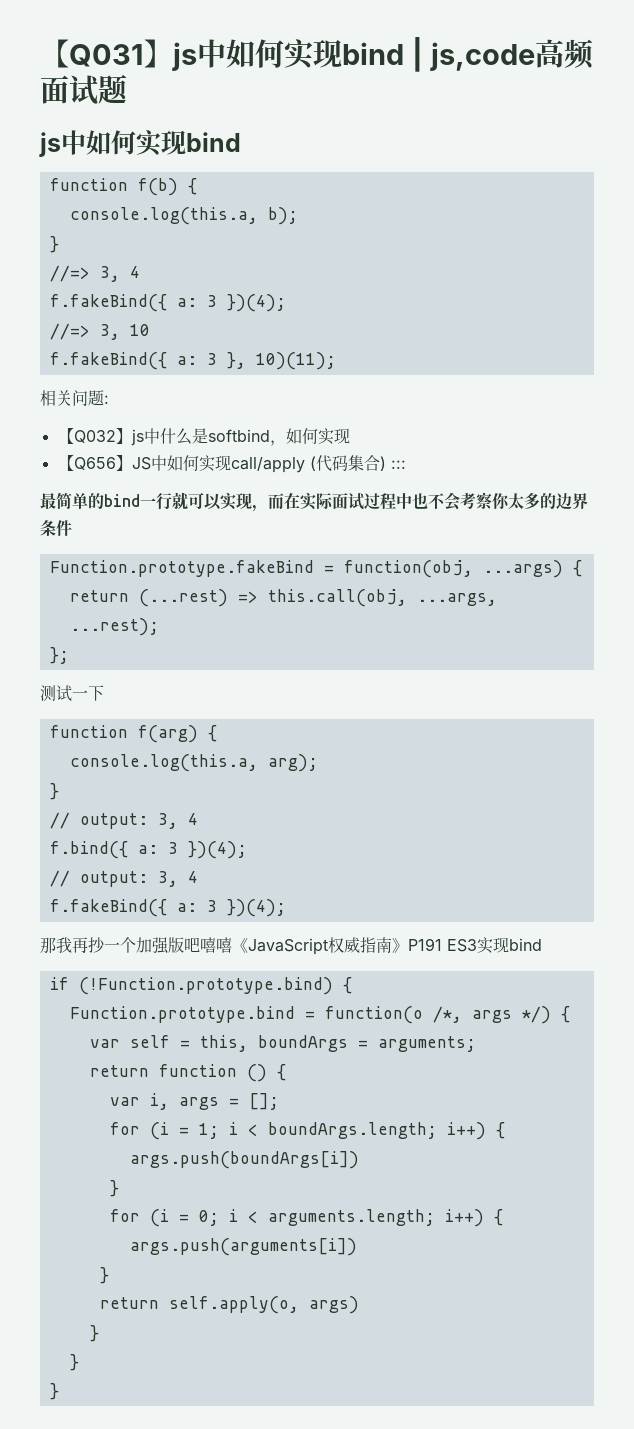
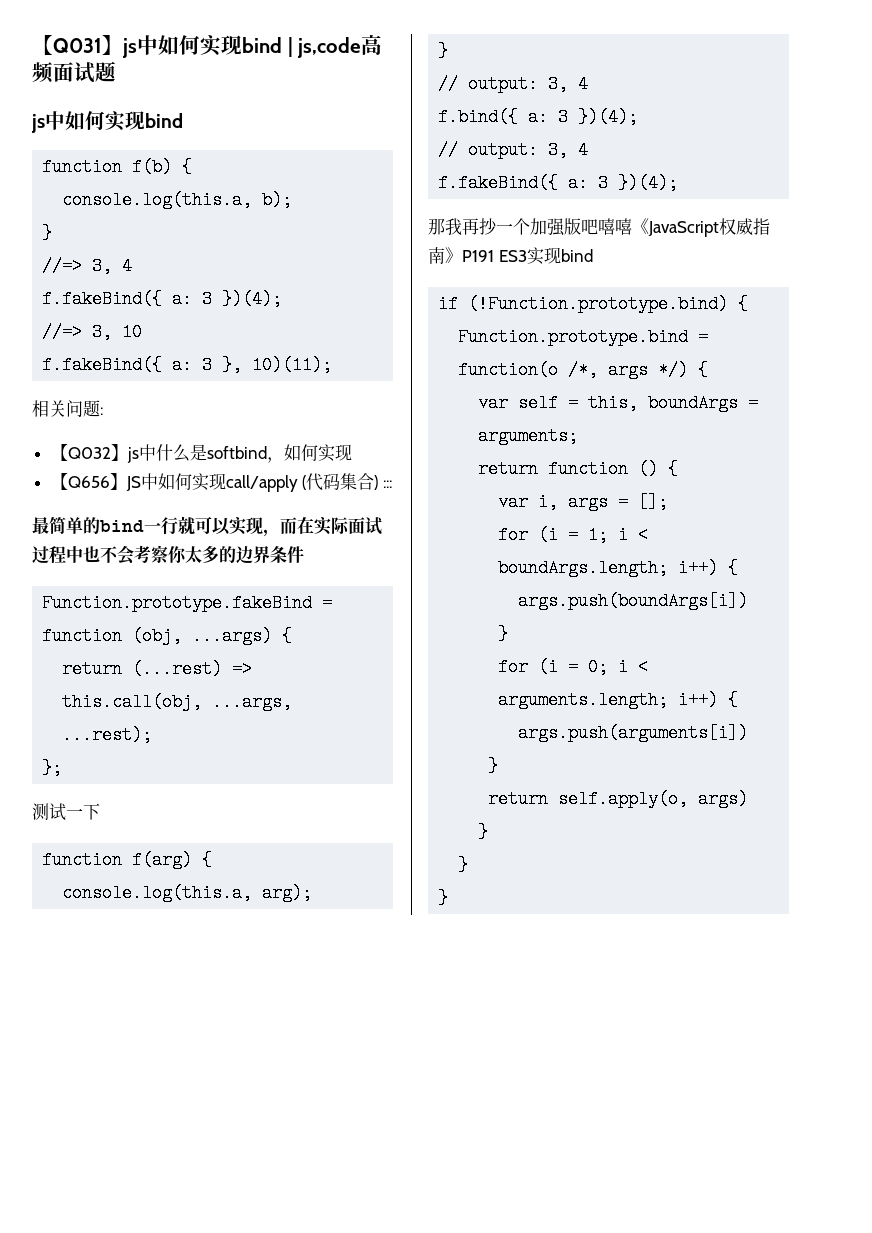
- Function.prototype.fakeBind = function(obj, ...args) {
+ Function.prototype.fakeBind = function (obj, ...args) {

